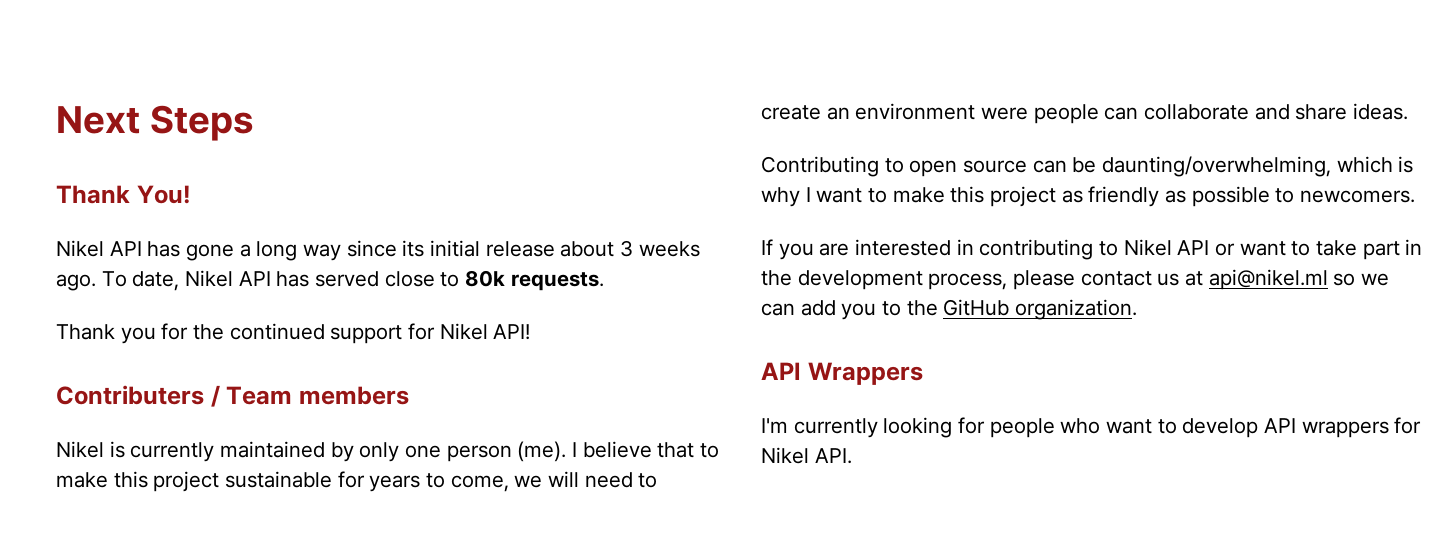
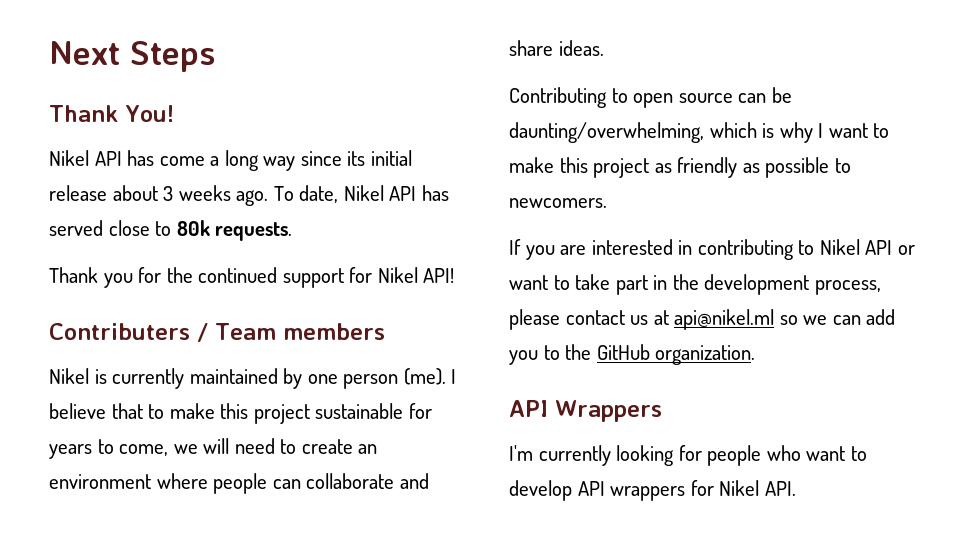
- Nikel API has gone a long way since its initial release about 3 weeks ago.
+ Nikel API has come a long way since its initial release about 3 weeks ago.
- Nikel is currently maintained by only one person (me).
+ Nikel is currently maintained by one person (me).
- I believe that to make this project sustainable for years to come, we will need to create an environment were people can collaborate and share ideas.
+ I believe that to make this project sustainable for years to come, we will need to create an environment where people can collaborate and share ideas.

